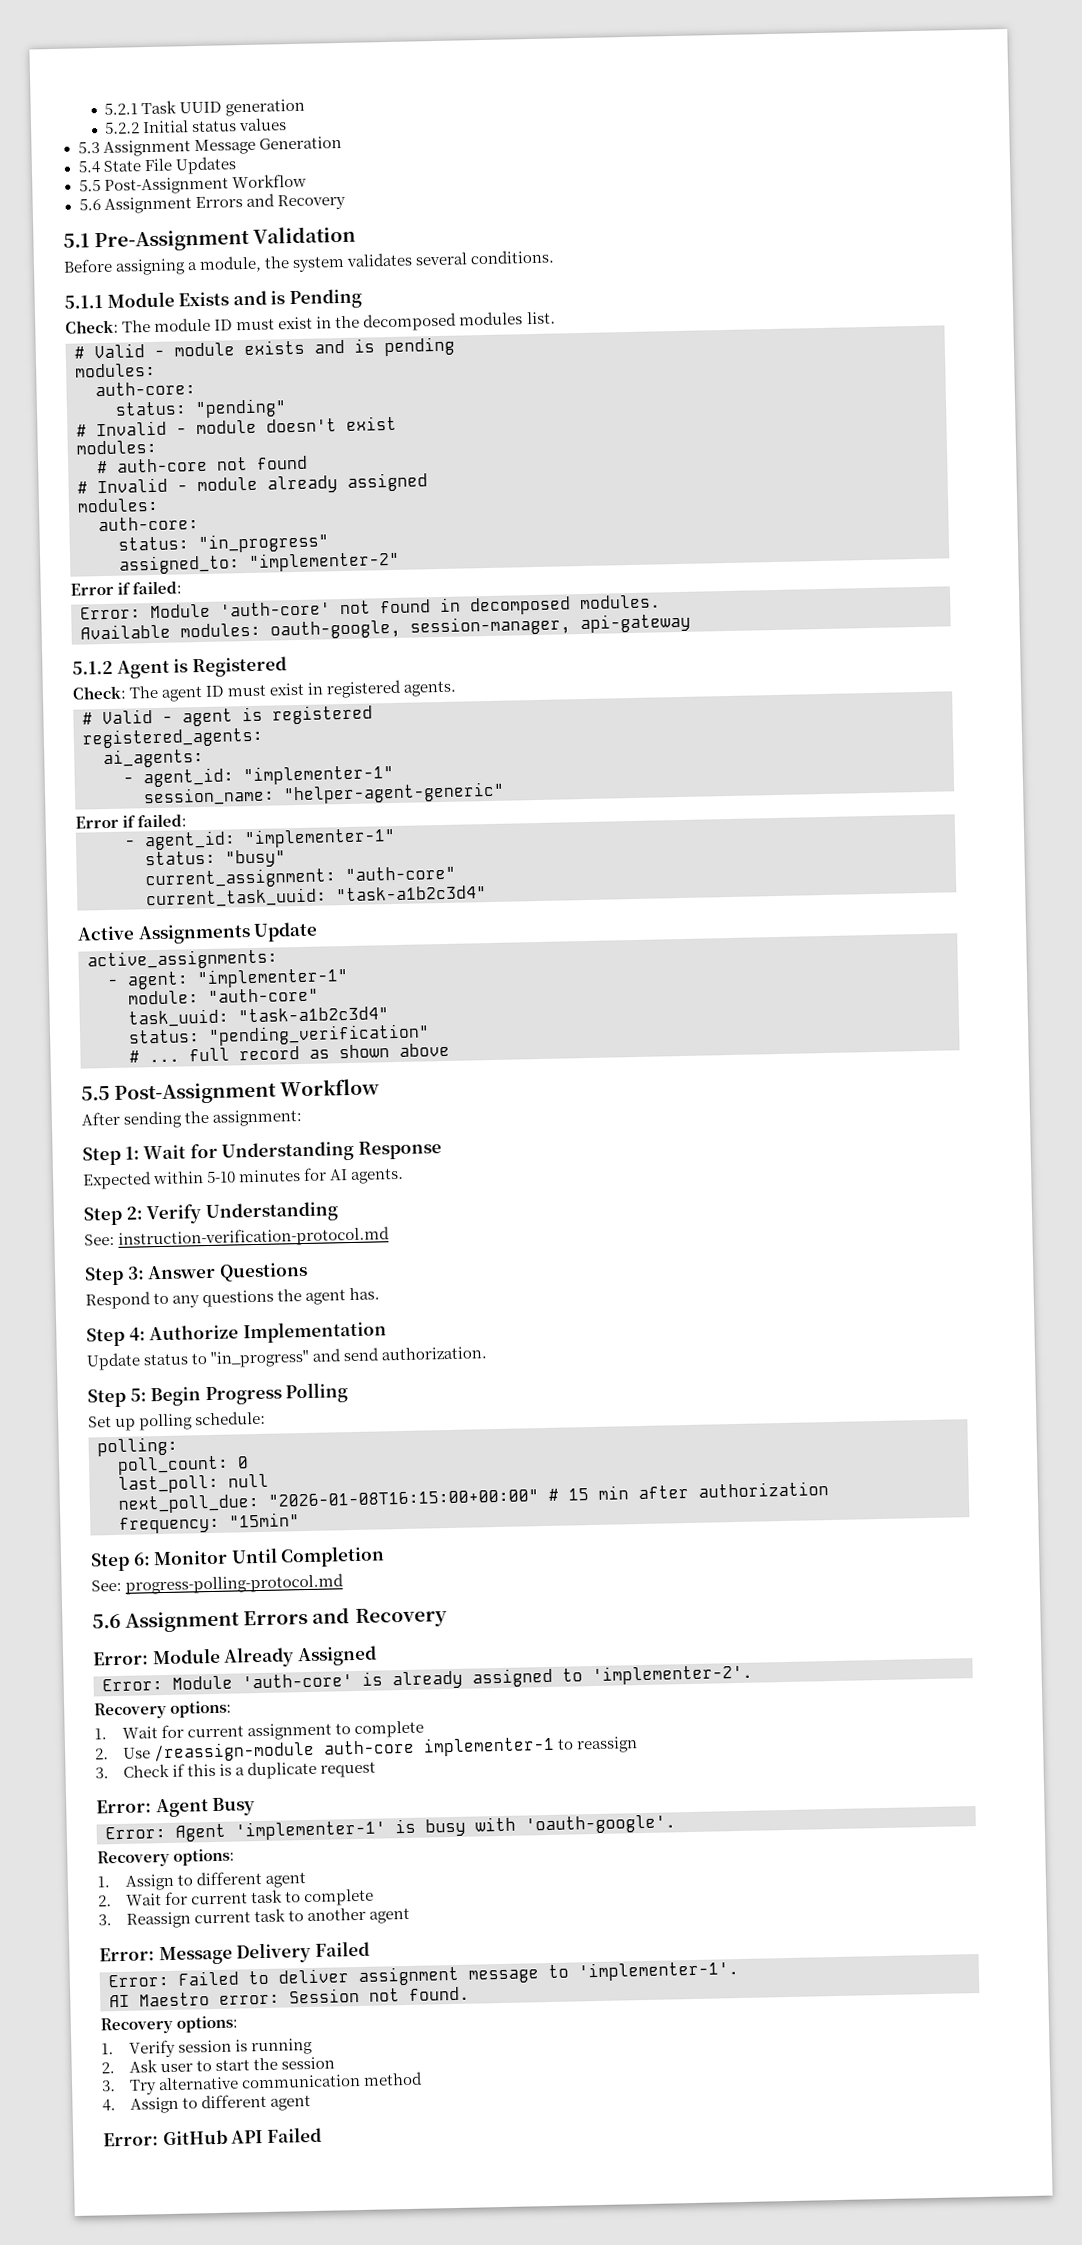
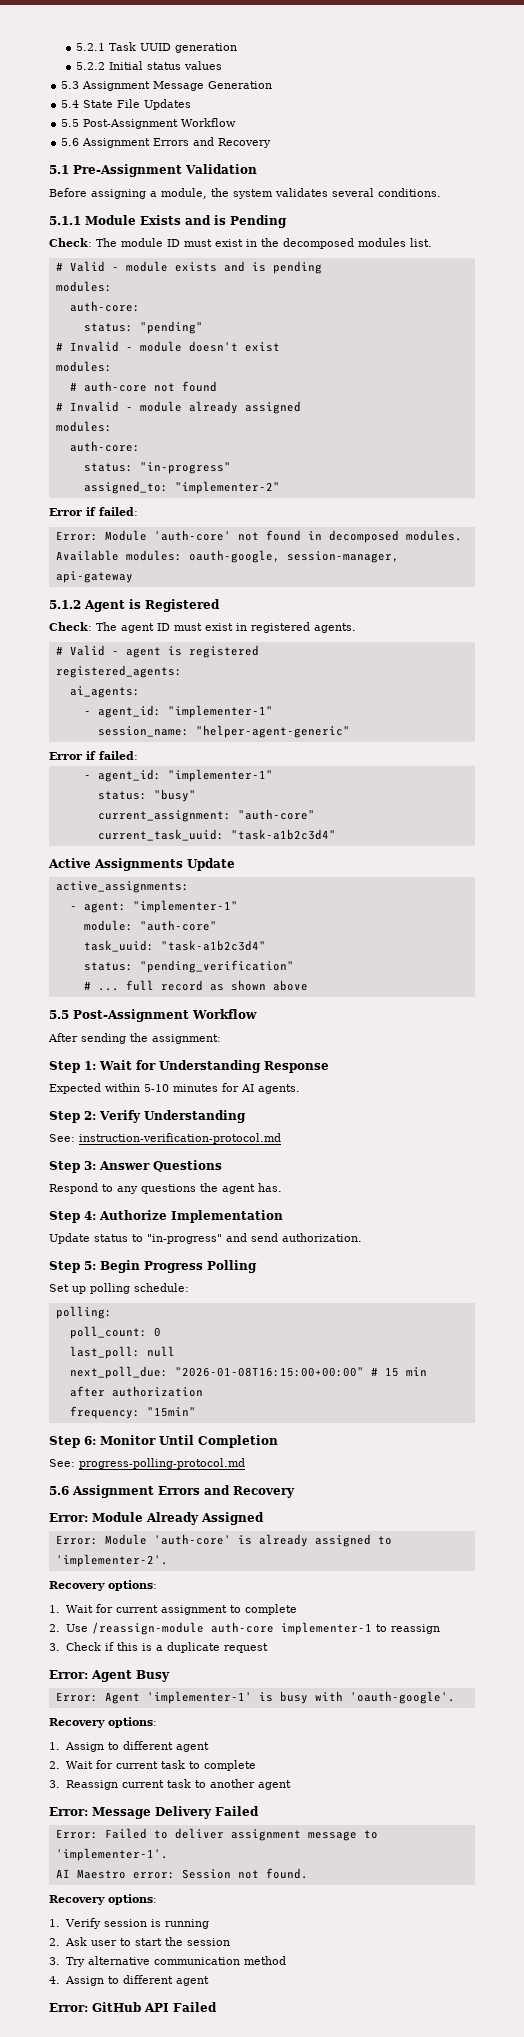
- status: "in_progress"
+ status: "in-progress"
- Update status to "in_progress" and send authorization.
+ Update status to "in-progress" and send authorization.

